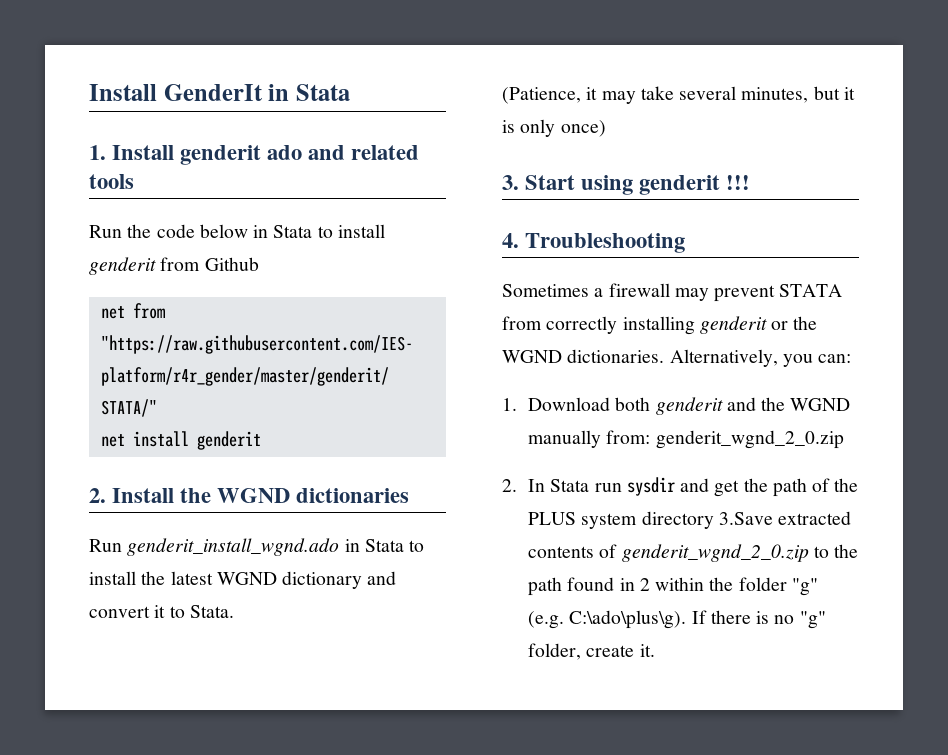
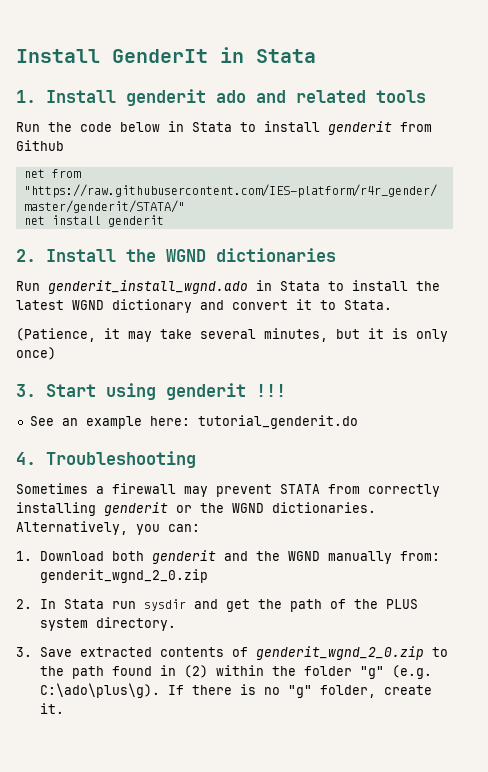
+ See an example here: tutorial_genderit.do
- 2. In Stata run sysdir and get the path of the PLUS system directory 3.Save extracted contents of genderit_wgnd_2_0.zip to the path found in 2 within the folder "g" (e.g. C:\ado\plus\g).
+ 2. In Stata run sysdir and get the path of the PLUS system directory.
+ 3. Save extracted contents of genderit_wgnd_2_0.zip to the path found in (2) within the folder "g" (e.g. C:\ado\plus\g).

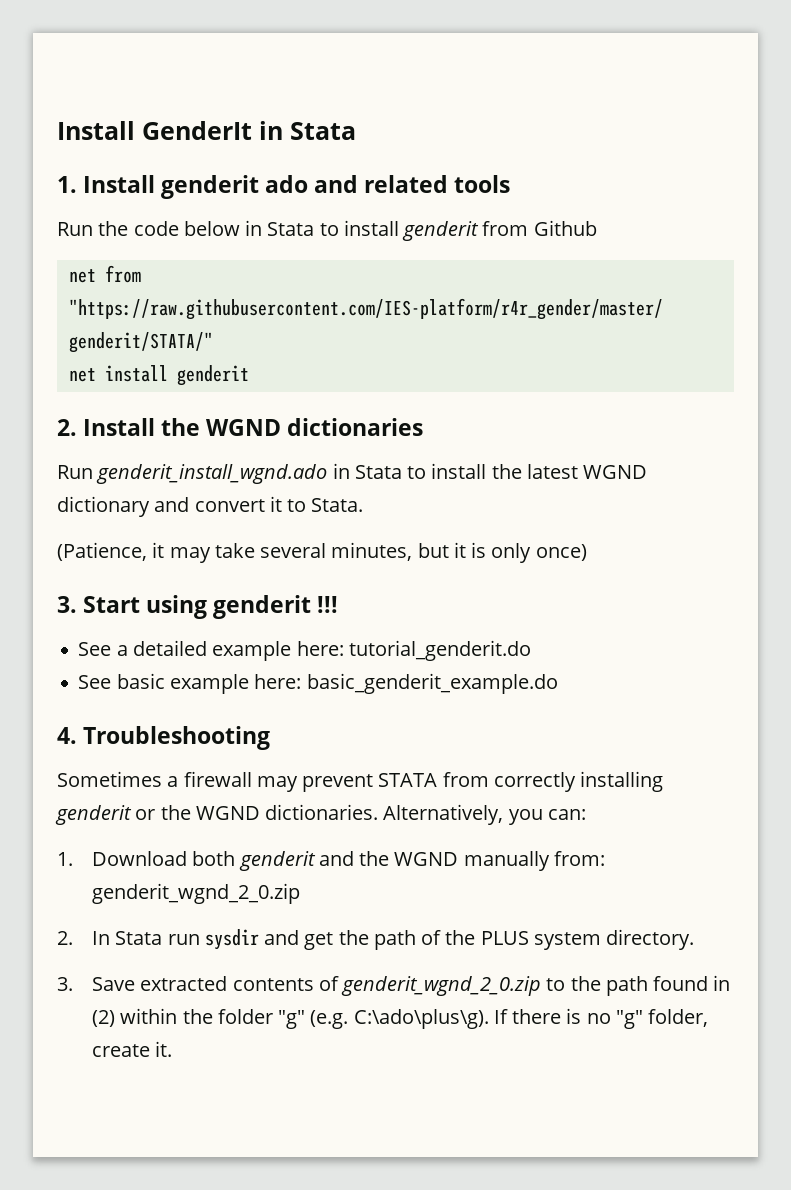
- See an example here: tutorial_genderit.do
+ See a detailed example here: tutorial_genderit.do
+ See basic example here: basic_genderit_example.do

